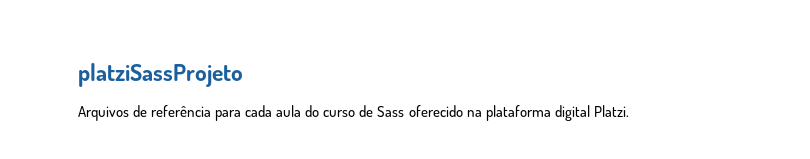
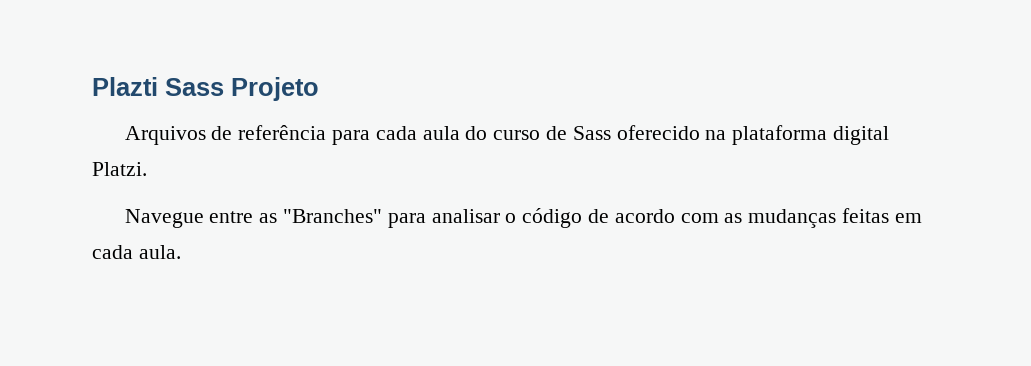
- platziSassProjeto
+ Plazti Sass Projeto
+ Navegue entre as "Branches" para analisar o código de acordo com as mudanças feitas em cada aula.

